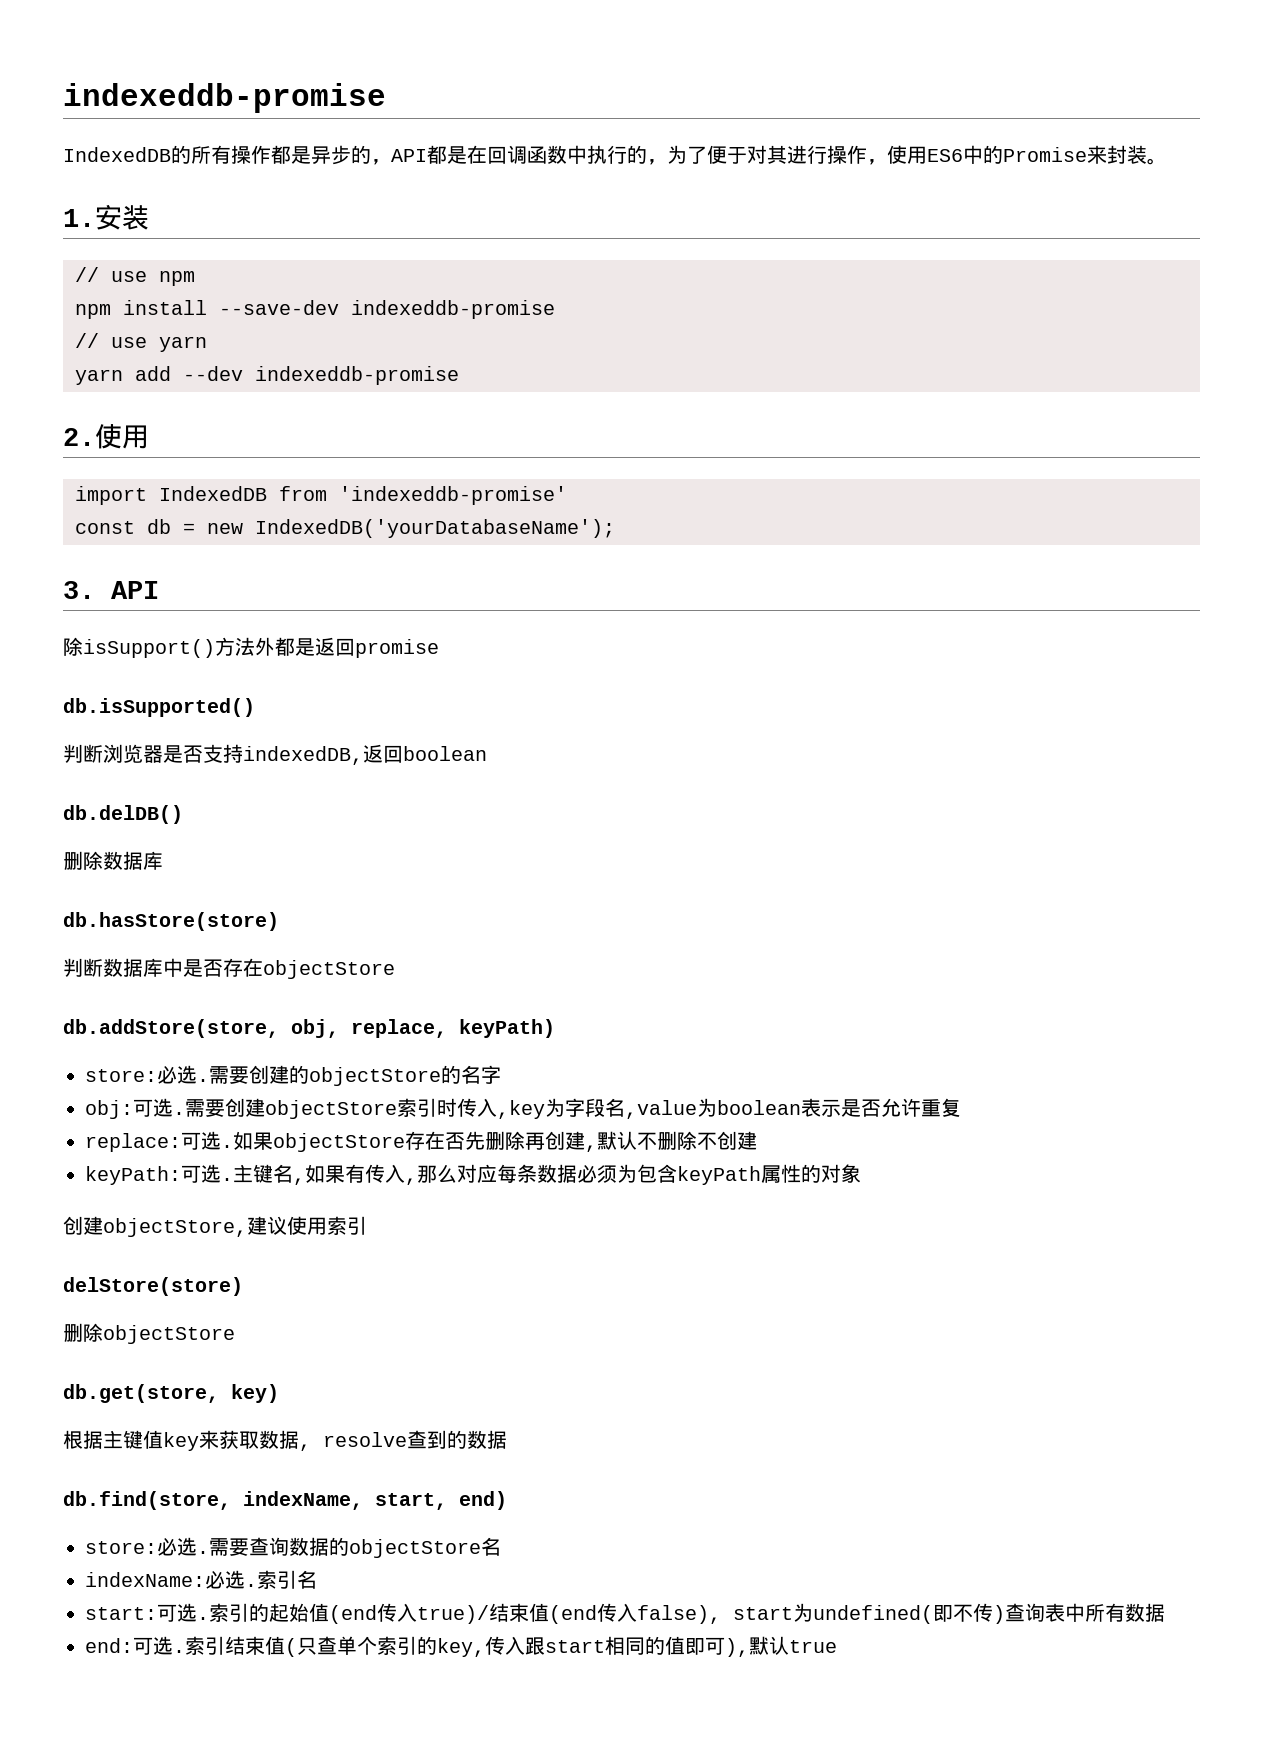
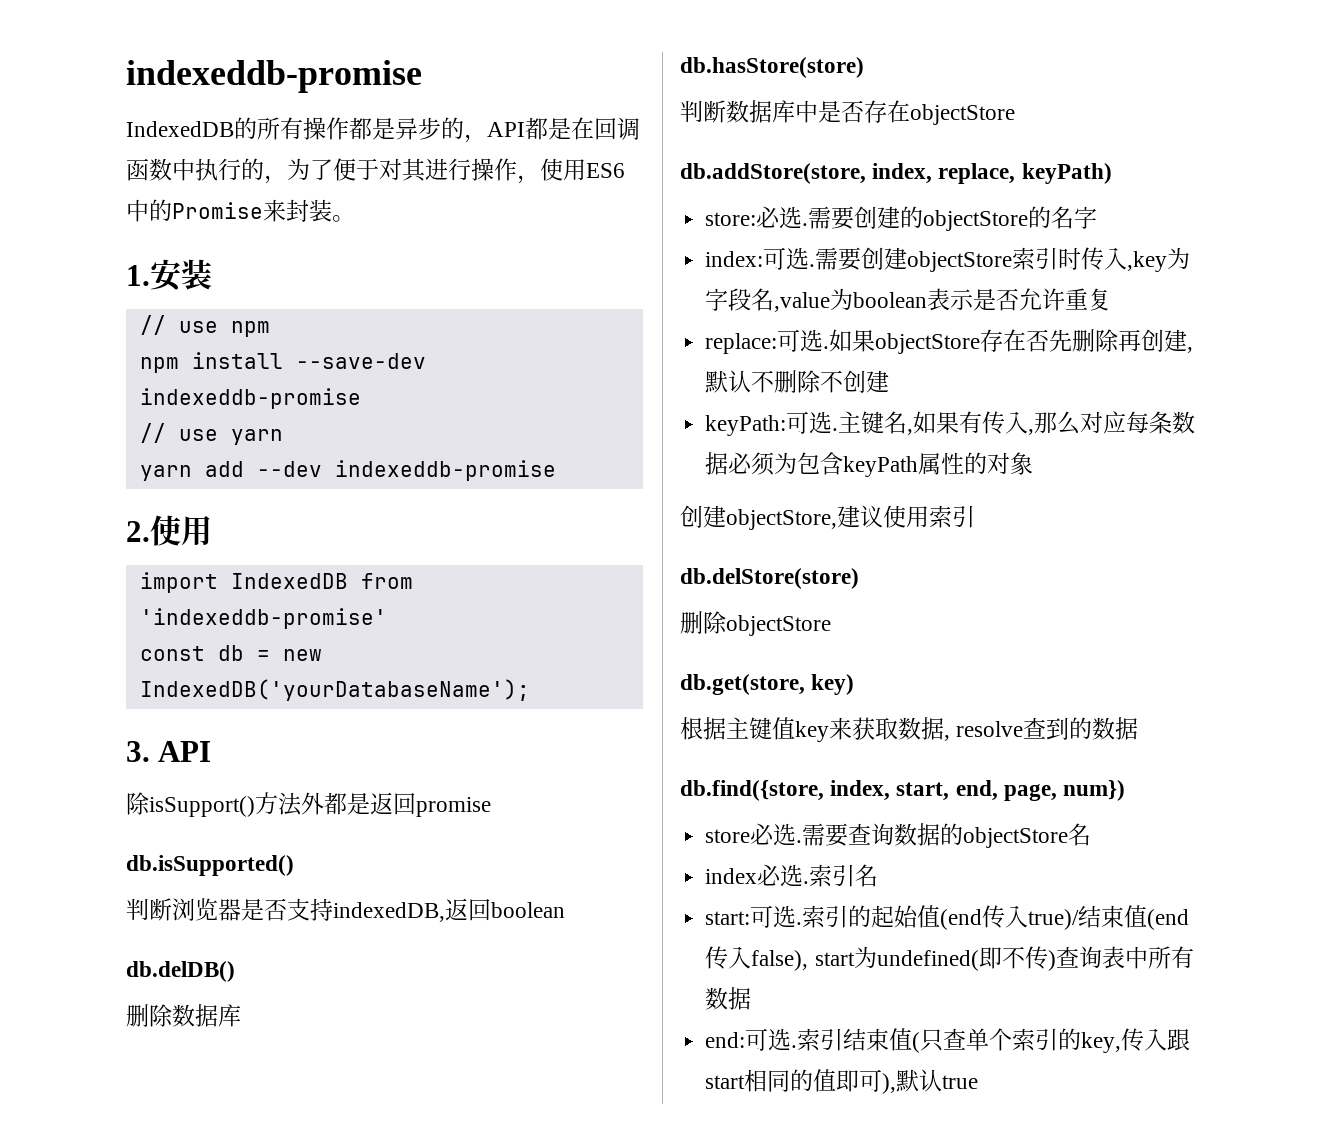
- db.addStore(store, obj, replace, keyPath)
+ db.addStore(store, index, replace, keyPath)
- obj:可选.
+ index:可选.
- delStore(store)
+ db.delStore(store)
- db.find(store, indexName, start, end)
- store:必选.
+ db.find({store, index, start, end, page, num})
+ store必选.
- indexName:必选.
+ index必选.

